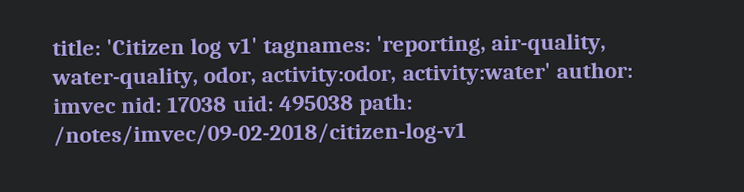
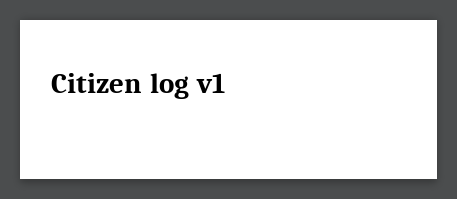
- title: 'Citizen log v1' tagnames: 'reporting, air-quality, water-quality, odor, activity:odor, activity:water' author: imvec nid: 17038 uid: 495038 path: /notes/imvec/09-02-2018/citizen-log-v1
+ Citizen log v1

